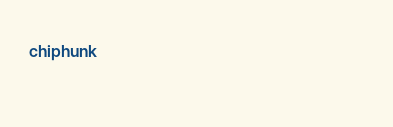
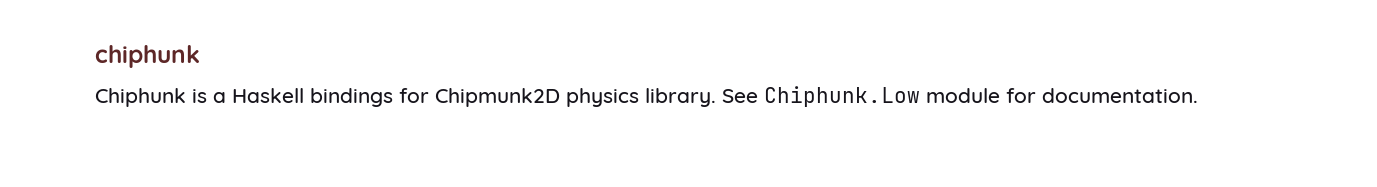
+ Chiphunk is a Haskell bindings for Chipmunk2D physics library. See Chiphunk.Low module for documentation.

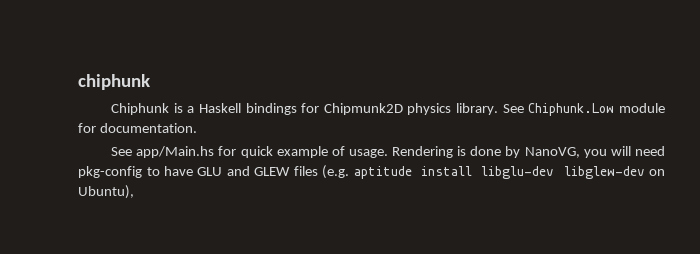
+ See app/Main.hs for quick example of usage. Rendering is done by NanoVG, you will need pkg-config to have GLU and GLEW files (e.g. aptitude install libglu-dev libglew-dev on Ubuntu),

